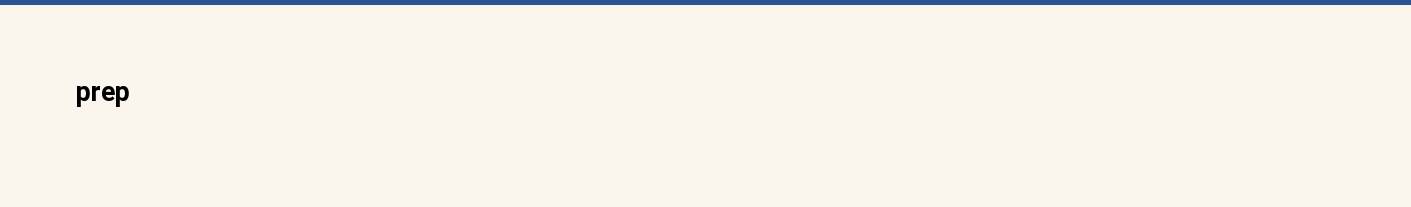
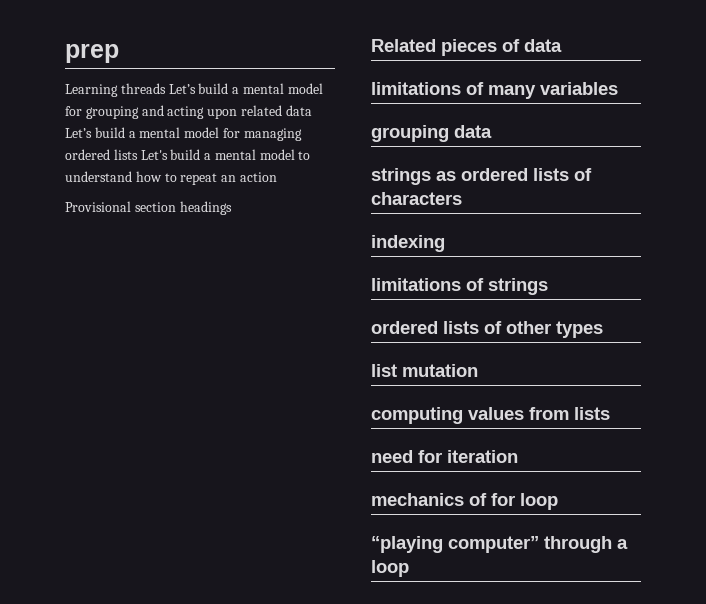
+ Learning threads Let’s build a mental model for grouping and acting upon related data Let’s build a mental model for managing ordered lists Let's build a mental model to understand how to repeat an action
+ Provisional section headings
+ Related pieces of data
+ limitations of many variables
+ grouping data
+ strings as ordered lists of characters
+ indexing
+ limitations of strings
+ ordered lists of other types
+ list mutation
+ computing values from lists
+ need for iteration
+ mechanics of for loop
+ “playing computer” through a loop

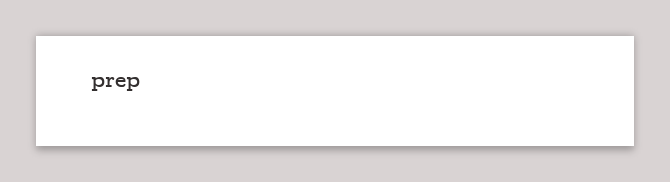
- Learning threads Let’s build a mental model for grouping and acting upon related data Let’s build a mental model for managing ordered lists Let's build a mental model to understand how to repeat an action
- Provisional section headings
- Related pieces of data
- limitations of many variables
- grouping data
- strings as ordered lists of characters
- indexing
- limitations of strings
- ordered lists of other types
- list mutation
- computing values from lists
- need for iteration
- mechanics of for loop
- “playing computer” through a loop

